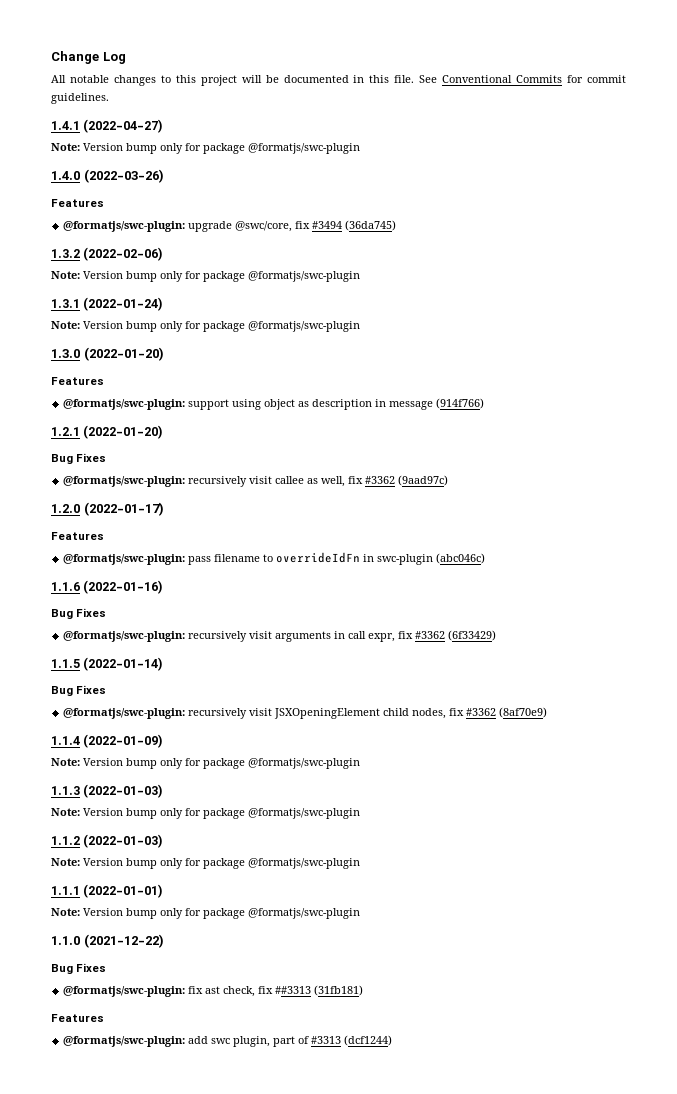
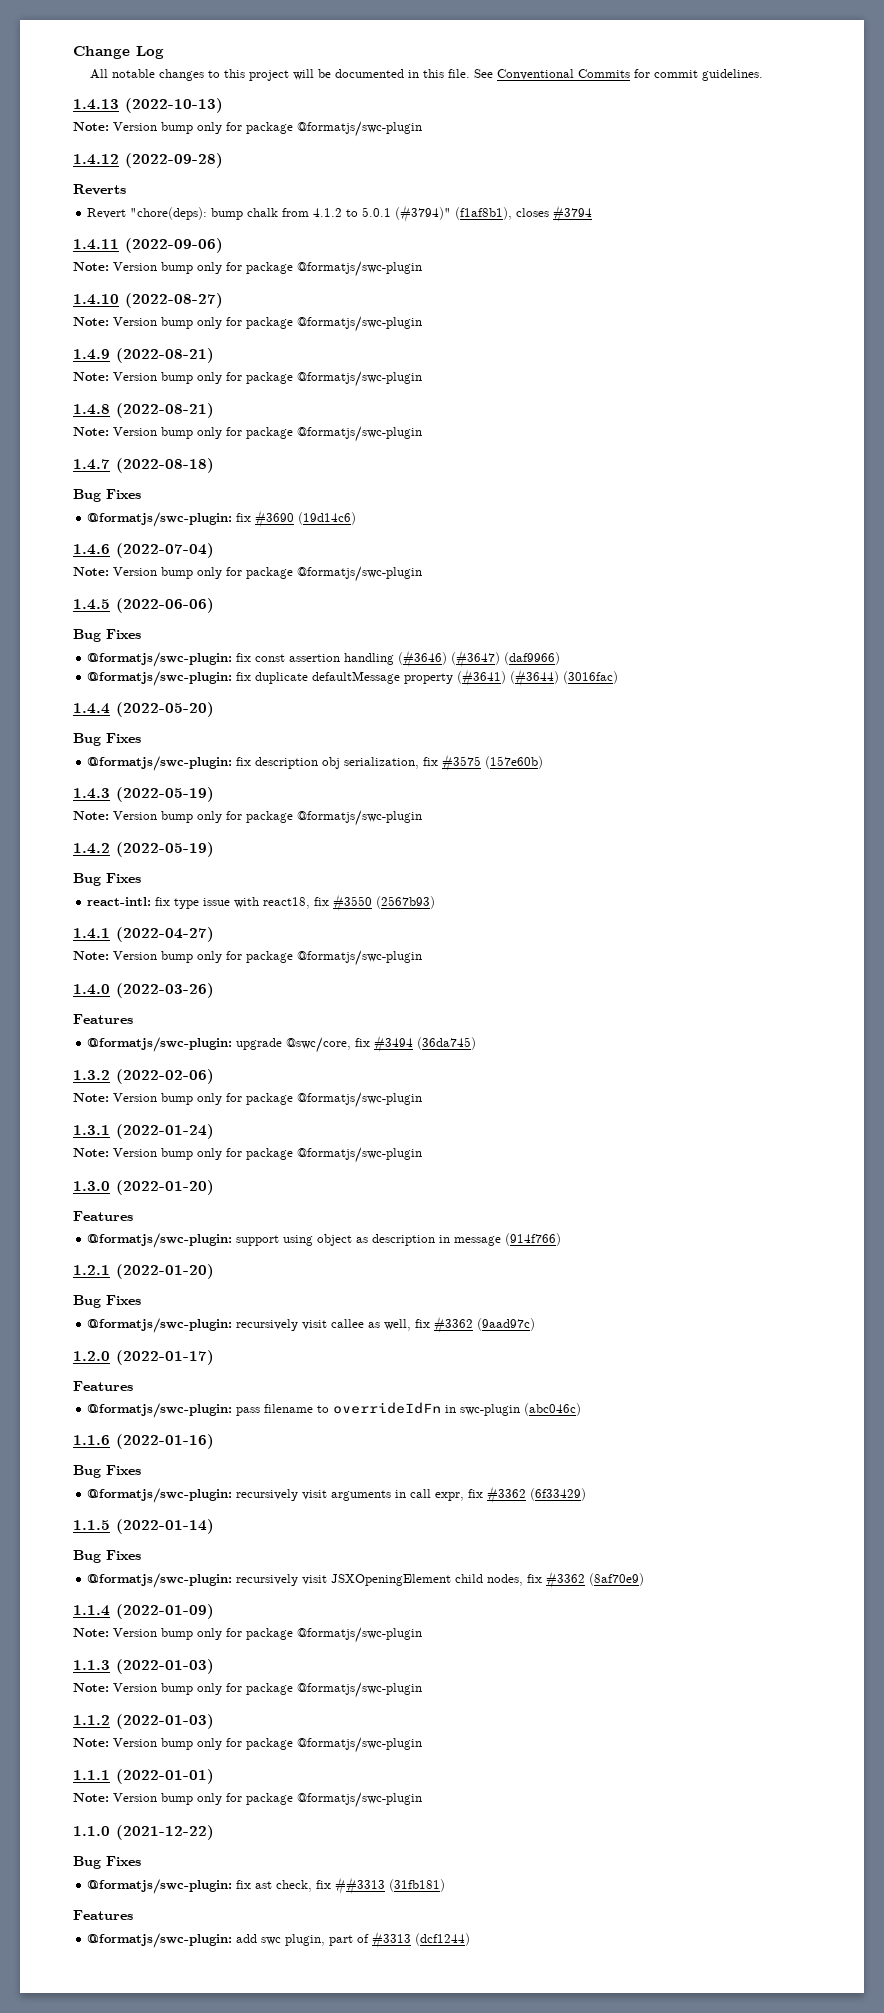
+ 1.4.13 (2022-10-13)
+ Note: Version bump only for package @formatjs/swc-plugin
+ 1.4.12 (2022-09-28)
+ Reverts
+ Revert "chore(deps): bump chalk from 4.1.2 to 5.0.1 (#3794)" (f1af8b1), closes #3794
+ 1.4.11 (2022-09-06)
+ Note: Version bump only for package @formatjs/swc-plugin
+ 1.4.10 (2022-08-27)
+ Note: Version bump only for package @formatjs/swc-plugin
+ 1.4.9 (2022-08-21)
+ Note: Version bump only for package @formatjs/swc-plugin
+ 1.4.8 (2022-08-21)
+ Note: Version bump only for package @formatjs/swc-plugin
+ 1.4.7 (2022-08-18)
+ Bug Fixes
+ @formatjs/swc-plugin: fix #3690 (19d14c6)
+ 1.4.6 (2022-07-04)
+ Note: Version bump only for package @formatjs/swc-plugin
+ 1.4.5 (2022-06-06)
+ Bug Fixes
+ @formatjs/swc-plugin: fix const assertion handling (#3646) (#3647) (daf9966)
+ @formatjs/swc-plugin: fix duplicate defaultMessage property (#3641) (#3644) (3016fac)
+ 1.4.4 (2022-05-20)
+ Bug Fixes
+ @formatjs/swc-plugin: fix description obj serialization, fix #3575 (157e60b)
+ 1.4.3 (2022-05-19)
+ Note: Version bump only for package @formatjs/swc-plugin
+ 1.4.2 (2022-05-19)
+ Bug Fixes
+ react-intl: fix type issue with react18, fix #3550 (2567b93)

